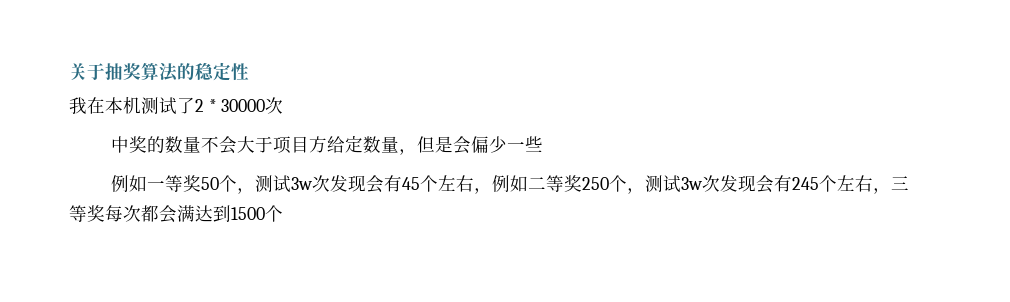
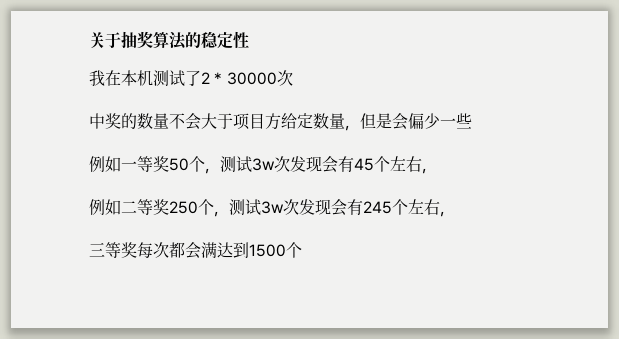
- 例如一等奖50个，测试3w次发现会有45个左右，例如二等奖250个，测试3w次发现会有245个左右，三等奖每次都会满达到1500个
+ 例如一等奖50个，测试3w次发现会有45个左右，
+ 例如二等奖250个，测试3w次发现会有245个左右，
+ 三等奖每次都会满达到1500个

